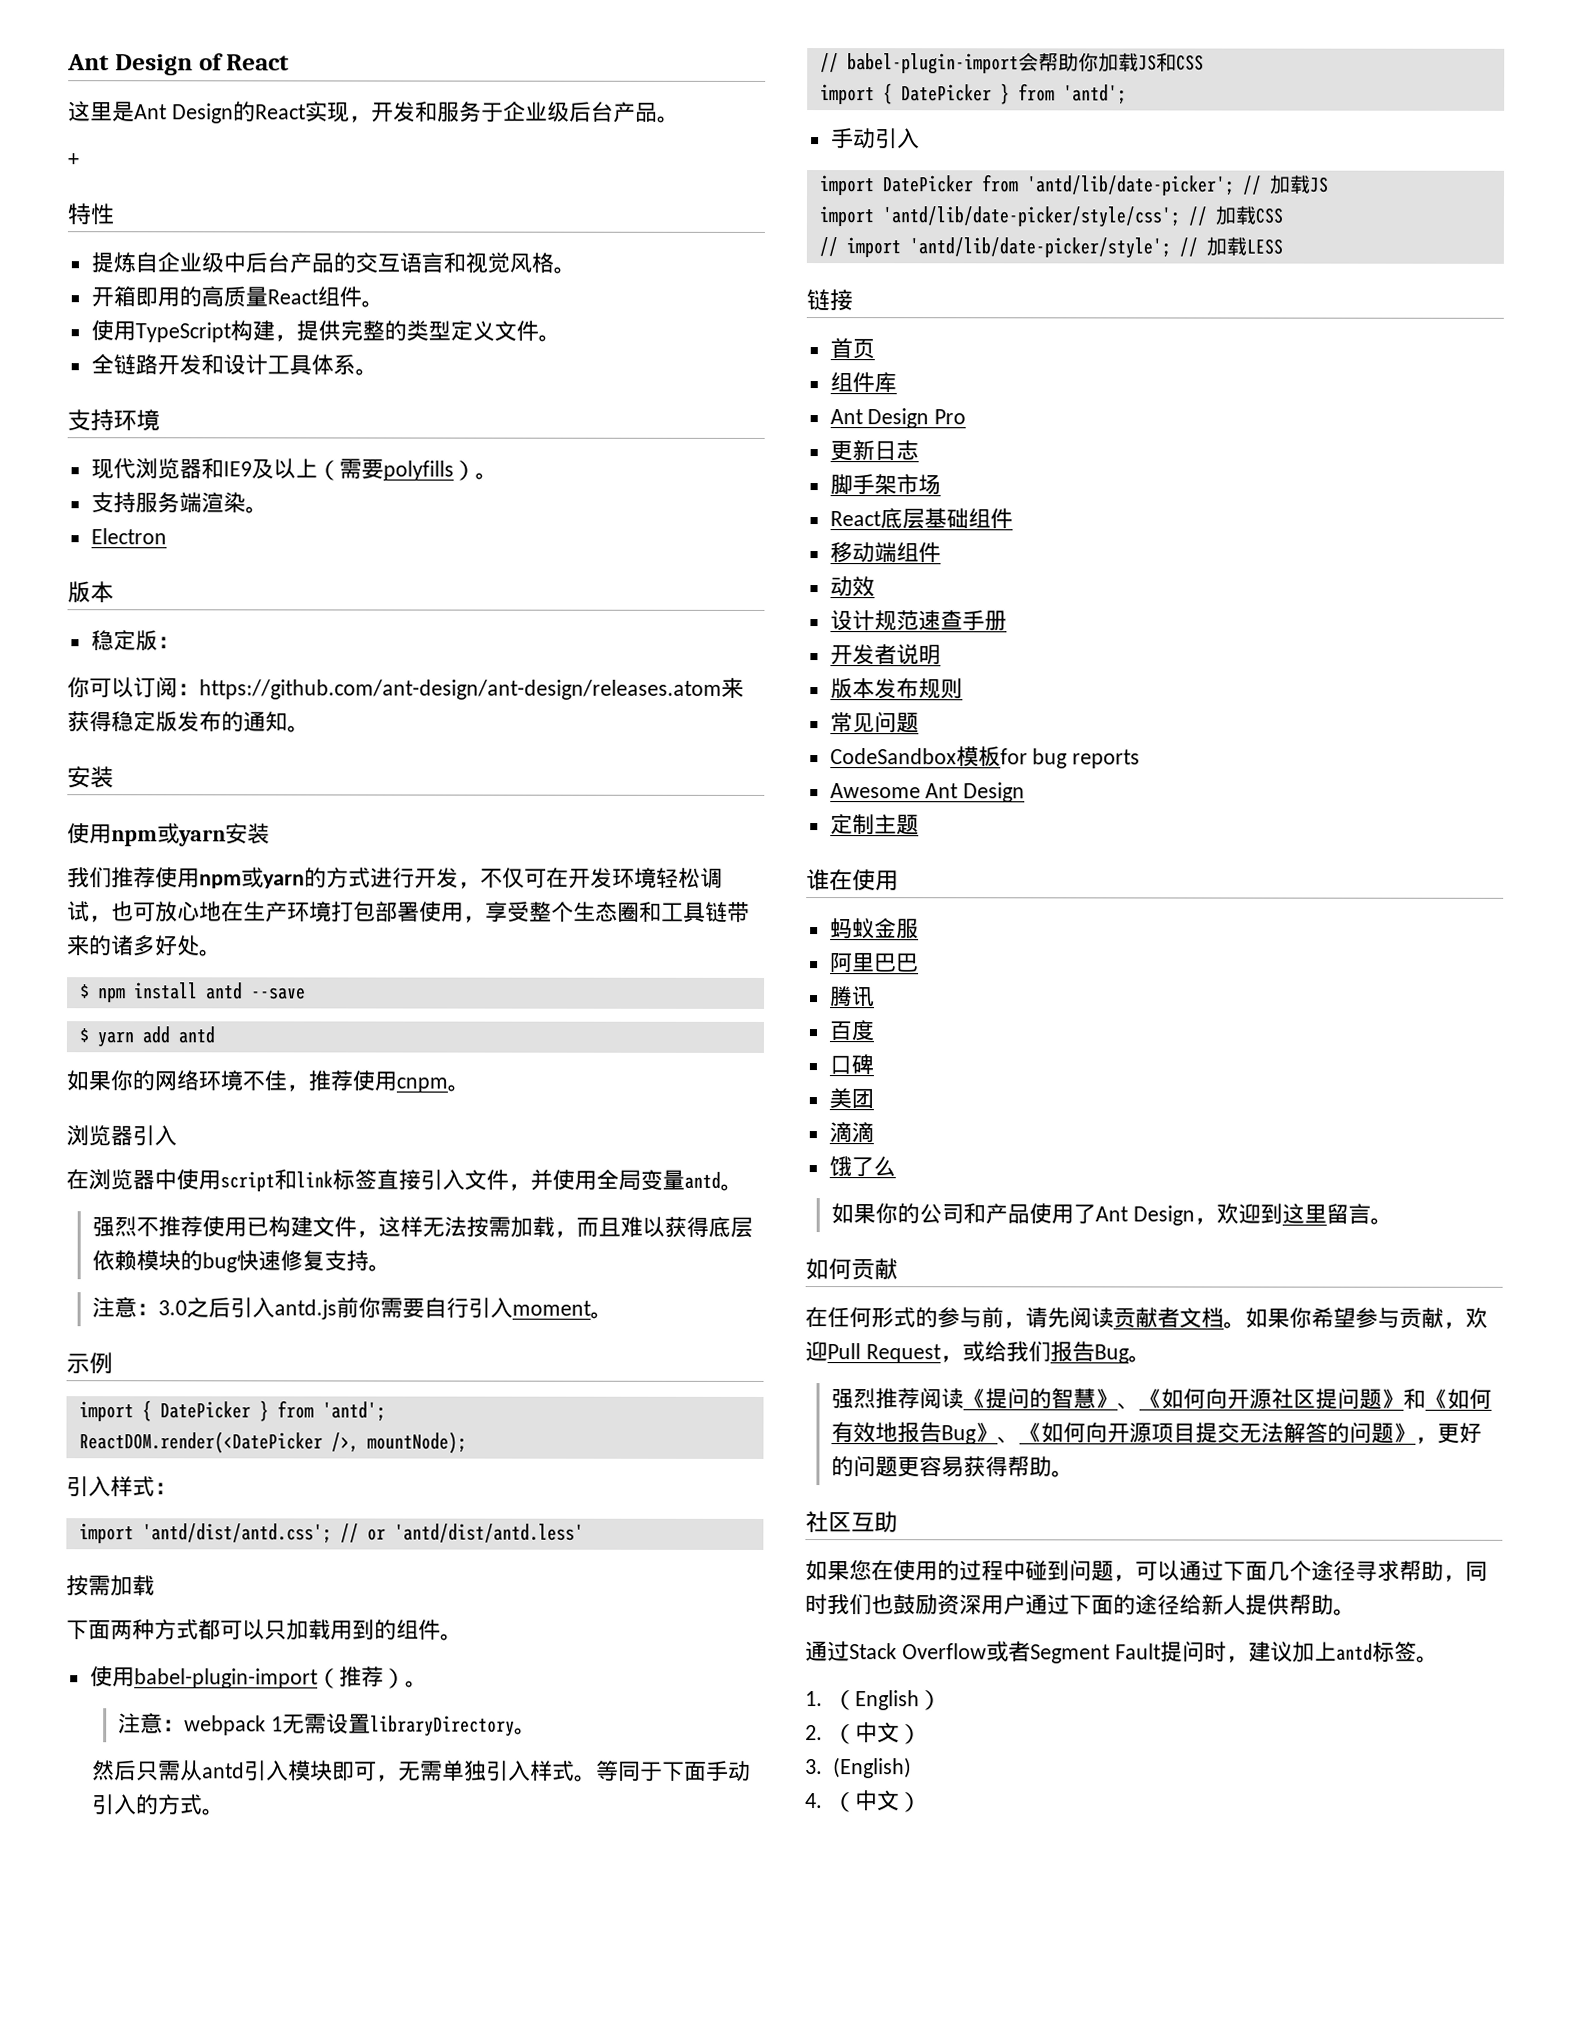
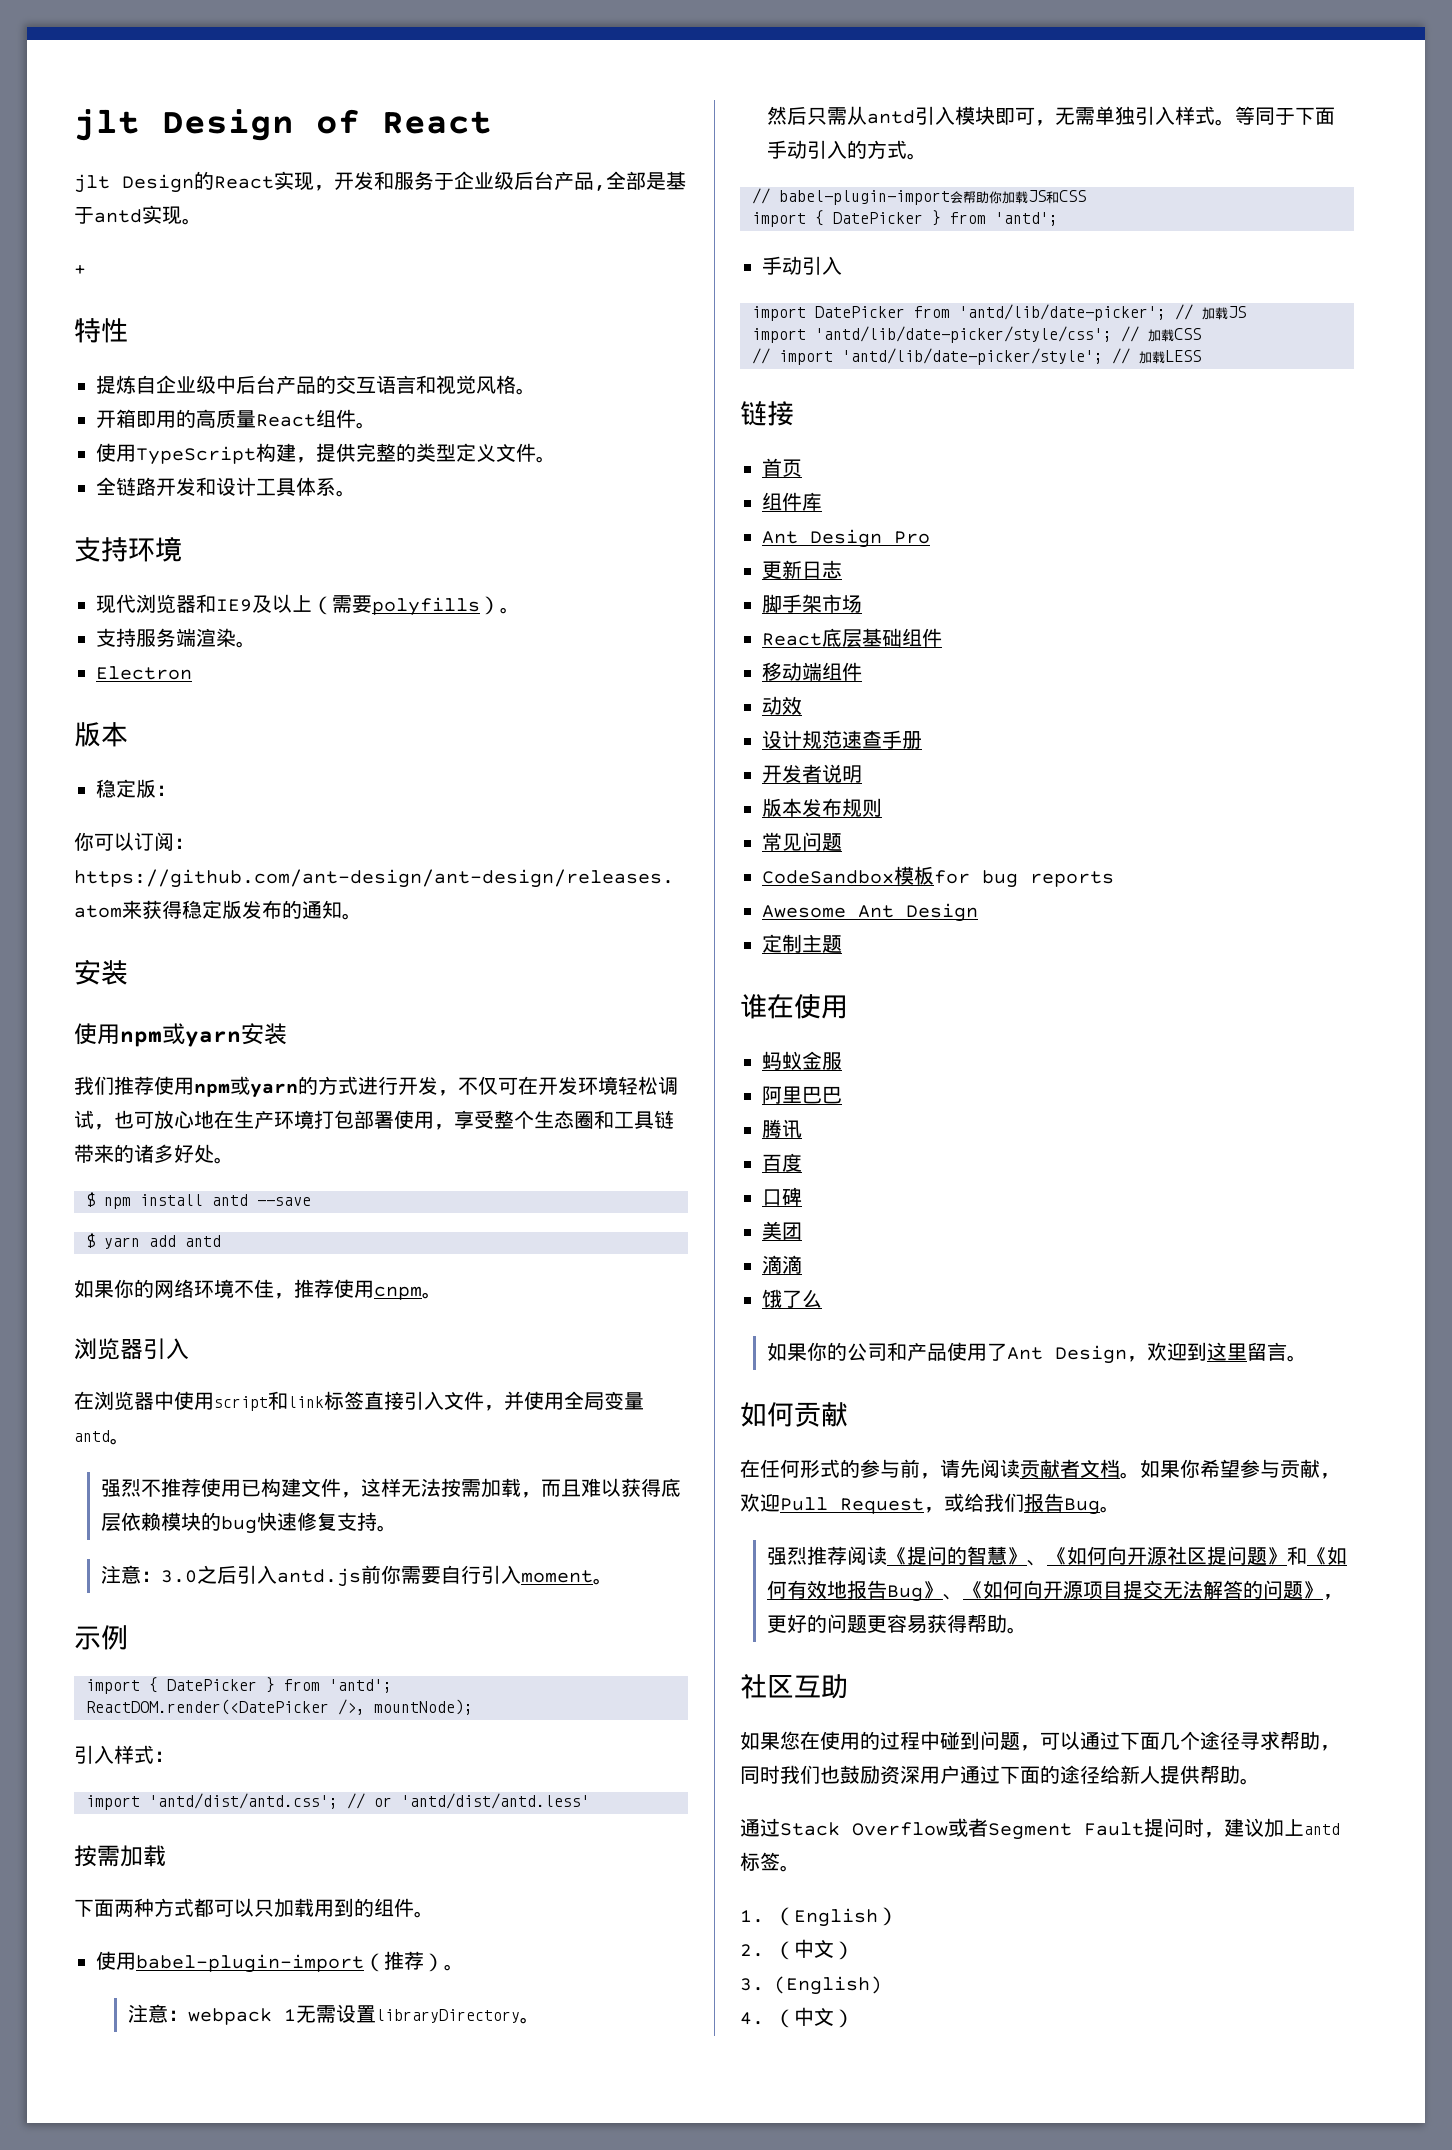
- Ant Design of React
+ jlt Design of React
- 这里是Ant Design的React实现，开发和服务于企业级后台产品。
+ jlt Design的React实现，开发和服务于企业级后台产品,全部是基于antd实现。

